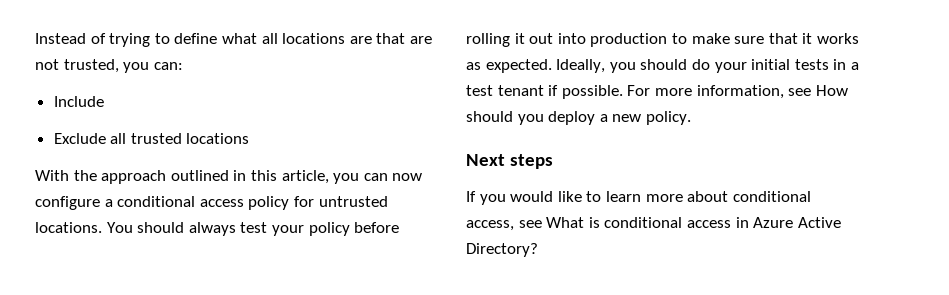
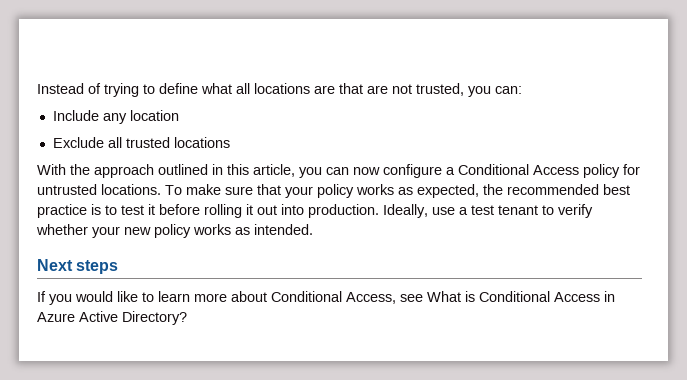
- Include
+ Include any location
- With the approach outlined in this article, you can now configure a conditional access policy for untrusted locations.
+ With the approach outlined in this article, you can now configure a Conditional Access policy for untrusted locations.
- You should always test your policy before rolling it out into production to make sure that it works as expected. Ideally, you should do your initial tests in a test tenant if possible. For more information, see How should you deploy a new policy.
+ To make sure that your policy works as expected, the recommended best practice is to test it before rolling it out into production. Ideally, use a test tenant to verify whether your new policy works as intended.
- If you would like to learn more about conditional access, see What is conditional access in Azure Active Directory?
+ If you would like to learn more about Conditional Access, see What is Conditional Access in Azure Active Directory?

